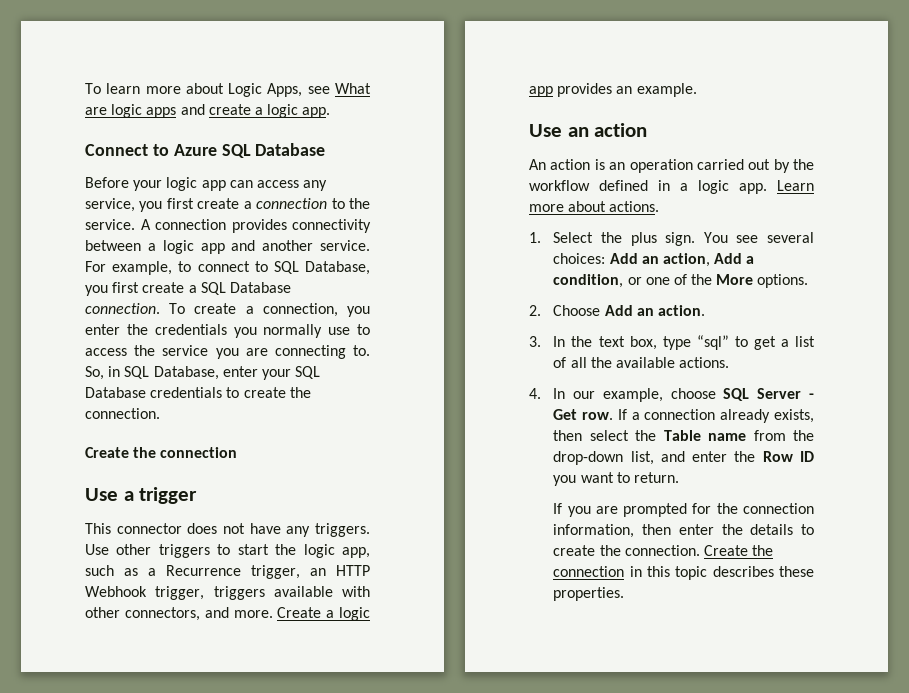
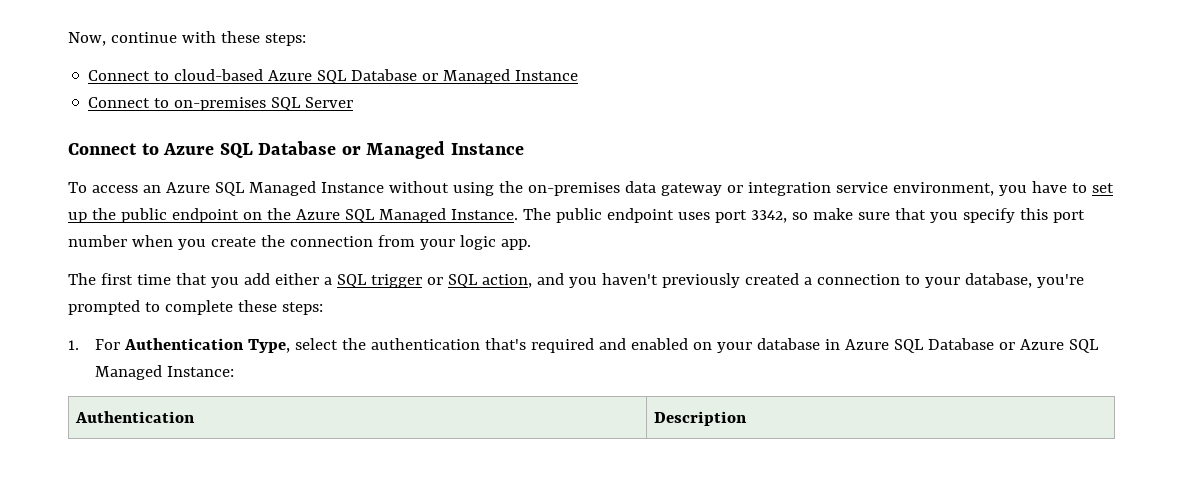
- To learn more about Logic Apps, see What are logic apps and create a logic app.
+ Now, continue with these steps:
+ Connect to cloud-based Azure SQL Database or Managed Instance
+ Connect to on-premises SQL Server
- Connect to Azure SQL Database
- Before your logic app can access any service, you first create a connection to the service. A connection provides connectivity between a logic app and another service. For example, to connect to SQL Database, you first create a SQL Database connection. To create a connection, you enter the credentials you normally use to access the service you are connecting to. So, in SQL Database, enter your SQL Database credentials to create the connection.
- Create the connection
- Use a trigger
- This connector does not have any triggers. Use other triggers to start the logic app, such as a Recurrence trigger, an HTTP Webhook trigger, triggers available with other connectors, and more. Create a logic app provides an example.
- Use an action
- An action is an operation carried out by the workflow defined in a logic app. Learn more about actions.
- 1. Select the plus sign. You see several choices: Add an action, Add a condition, or one of the More options.
- 2. Choose Add an action.
- 3. In the text box, type “sql” to get a list of all the available actions.
- 4. In our example, choose SQL Server - Get row. If a connection already exists, then select the Table name from the drop-down list, and enter the Row ID you want to return.
- If you are prompted for the connection information, then enter the details to create the connection. Create the connection in this topic describes these properties.
+ Connect to Azure SQL Database or Managed Instance
+ To access an Azure SQL Managed Instance without using the on-premises data gateway or integration service environment, you have to set up the public endpoint on the Azure SQL Managed Instance. The public endpoint uses port 3342, so make sure that you specify this port number when you create the connection from your logic app.
+ The first time that you add either a SQL trigger or SQL action, and you haven't previously created a connection to your database, you're prompted to complete these steps:
+ 1. For Authentication Type, select the authentication that's required and enabled on your database in Azure SQL Database or Azure SQL Managed Instance:
+ Authentication | Description

